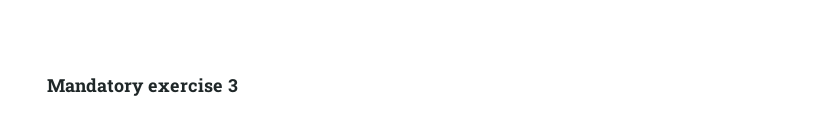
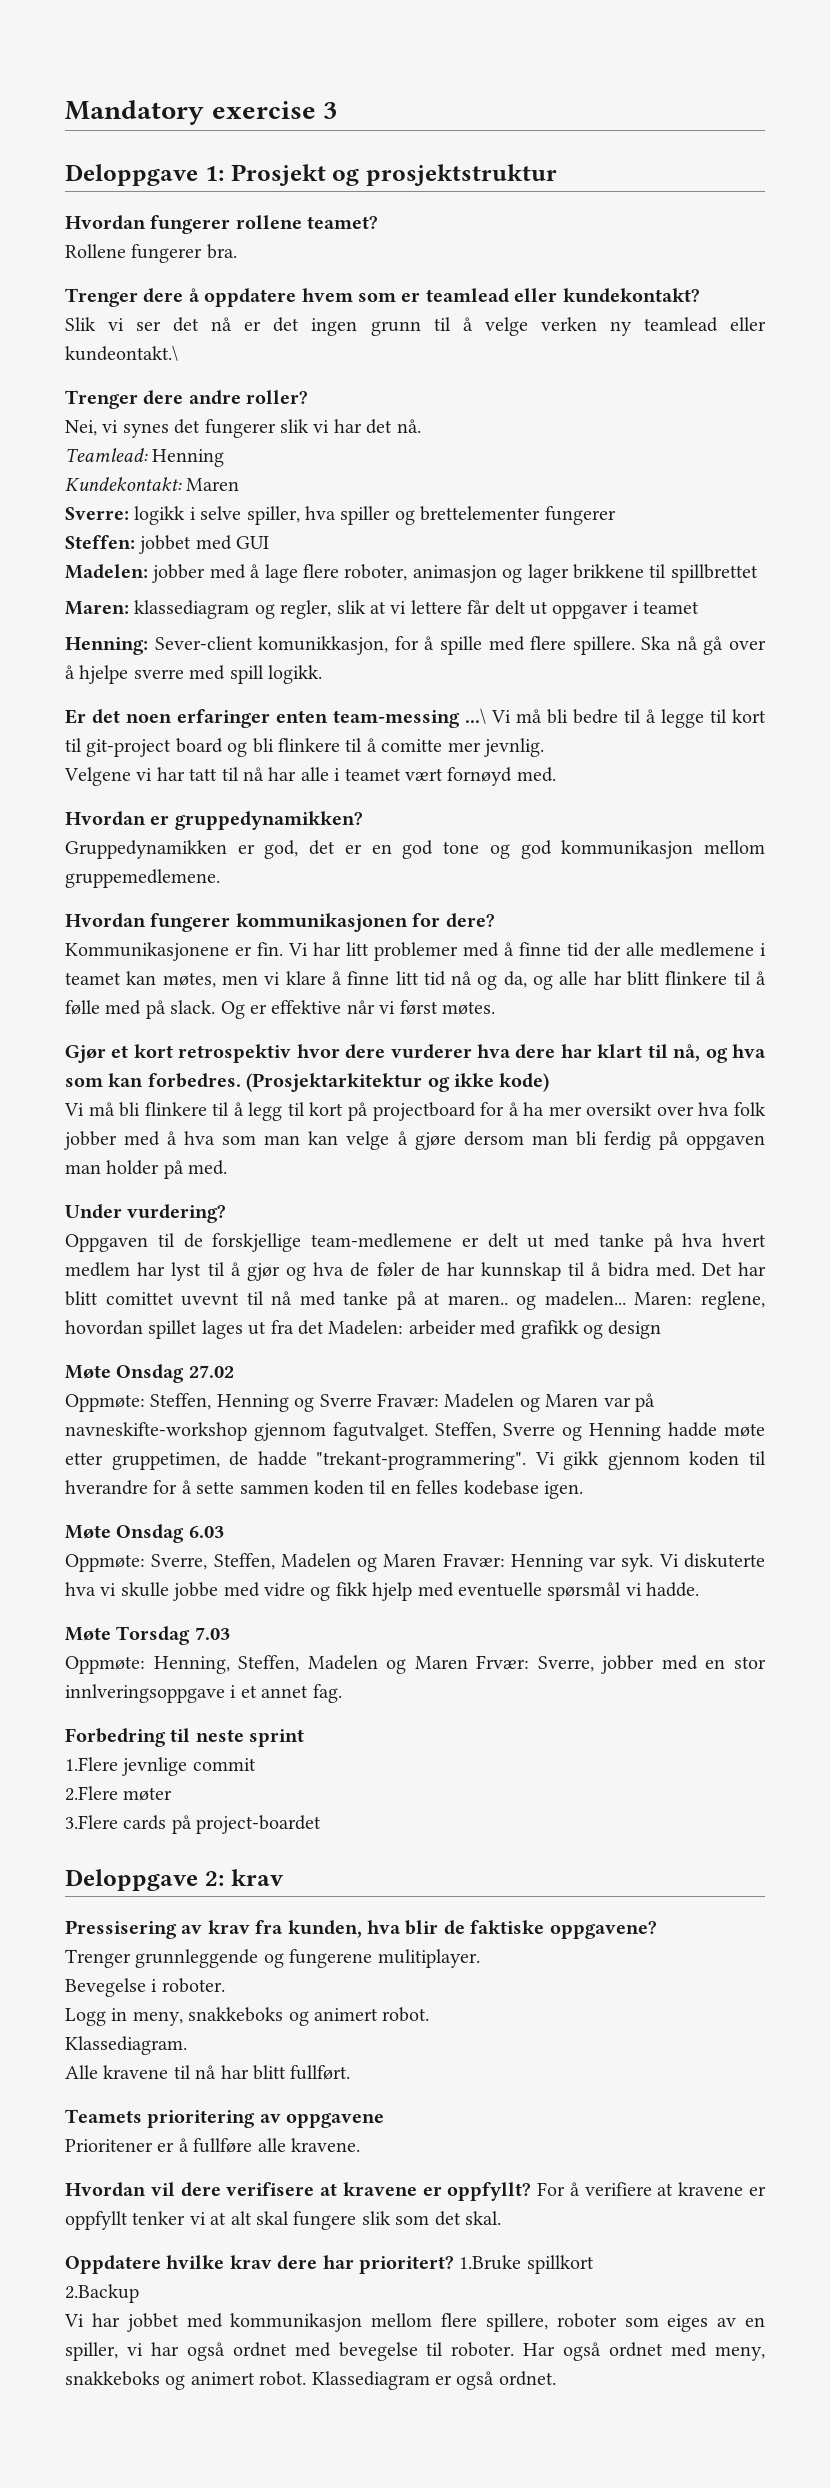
+ Deloppgave 1: Prosjekt og prosjektstruktur
+ Hvordan fungerer rollene teamet?
+ Rollene fungerer bra.
+ Trenger dere å oppdatere hvem som er teamlead eller kundekontakt?
+ Slik vi ser det nå er det ingen grunn til å velge verken ny teamlead eller kundeontakt.\
+ Trenger dere andre roller?
+ Nei, vi synes det fungerer slik vi har det nå.
+ Teamlead: Henning
+ Kundekontakt: Maren
+ Sverre: logikk i selve spiller, hva spiller og brettelementer fungerer
+ Steffen: jobbet med GUI
+ Madelen: jobber med å lage flere roboter, animasjon og lager brikkene til spillbrettet
+ Maren: klassediagram og regler, slik at vi lettere får delt ut oppgaver i teamet
+ Henning: Sever-client komunikkasjon, for å spille med flere spillere. Ska nå gå over å hjelpe sverre med spill logikk.
+ Er det noen erfaringer enten team-messing ...\ Vi må bli bedre til å legge til kort til git-project board og bli flinkere til å comitte mer jevnlig.
+ Velgene vi har tatt til nå har alle i teamet vært fornøyd med.
+ Hvordan er gruppedynamikken?
+ Gruppedynamikken er god, det er en god tone og god kommunikasjon mellom gruppemedlemene.
+ Hvordan fungerer kommunikasjonen for dere?
+ Kommunikasjonene er fin. Vi har litt problemer med å finne tid der alle medlemene i teamet kan møtes, men vi klare å finne litt tid nå og da, og alle har blitt flinkere til å følle med på slack. Og er effektive når vi først møtes.
+ Gjør et kort retrospektiv hvor dere vurderer hva dere har klart til nå, og hva som kan forbedres. (Prosjektarkitektur og ikke kode)
+ Vi må bli flinkere til å legg til kort på projectboard for å ha mer oversikt over hva folk jobber med å hva som man kan velge å gjøre dersom man bli ferdig på oppgaven man holder på med.
+ Under vurdering?
+ Oppgaven til de forskjellige team-medlemene er delt ut med tanke på hva hvert medlem har lyst til å gjør og hva de føler de har kunnskap til å bidra med. Det har blitt comittet uvevnt til nå med tanke på at maren.. og madelen... Maren: reglene, hovordan spillet lages ut fra det Madelen: arbeider med grafikk og design
+ Møte Onsdag 27.02
+ Oppmøte: Steffen, Henning og Sverre Fravær: Madelen og Maren var på navneskifte-workshop gjennom fagutvalget. Steffen, Sverre og Henning hadde møte etter gruppetimen, de hadde "trekant-programmering". Vi gikk gjennom koden til hverandre for å sette sammen koden til en felles kodebase igen.
+ Møte Onsdag 6.03
+ Oppmøte: Sverre, Steffen, Madelen og Maren Fravær: Henning var syk. Vi diskuterte hva vi skulle jobbe med vidre og fikk hjelp med eventuelle spørsmål vi hadde.
+ Møte Torsdag 7.03
+ Oppmøte: Henning, Steffen, Madelen og Maren Frvær: Sverre, jobber med en stor innlveringsoppgave i et annet fag.
+ Forbedring til neste sprint
+ 1.Flere jevnlige commit
+ 2.Flere møter
+ 3.Flere cards på project-boardet
+ Deloppgave 2: krav
+ Pressisering av krav fra kunden, hva blir de faktiske oppgavene?
+ Trenger grunnleggende og fungerene mulitiplayer.
+ Bevegelse i roboter.
+ Logg in meny, snakkeboks og animert robot.
+ Klassediagram.
+ Alle kravene til nå har blitt fullført.
+ Teamets prioritering av oppgavene
+ Prioritener er å fullføre alle kravene.
+ Hvordan vil dere verifisere at kravene er oppfyllt? For å verifiere at kravene er oppfyllt tenker vi at alt skal fungere slik som det skal.
+ Oppdatere hvilke krav dere har prioritert? 1.Bruke spillkort
+ 2.Backup
+ Vi har jobbet med kommunikasjon mellom flere spillere, roboter som eiges av en spiller, vi har også ordnet med bevegelse til roboter. Har også ordnet med meny, snakkeboks og animert robot. Klassediagram er også ordnet.

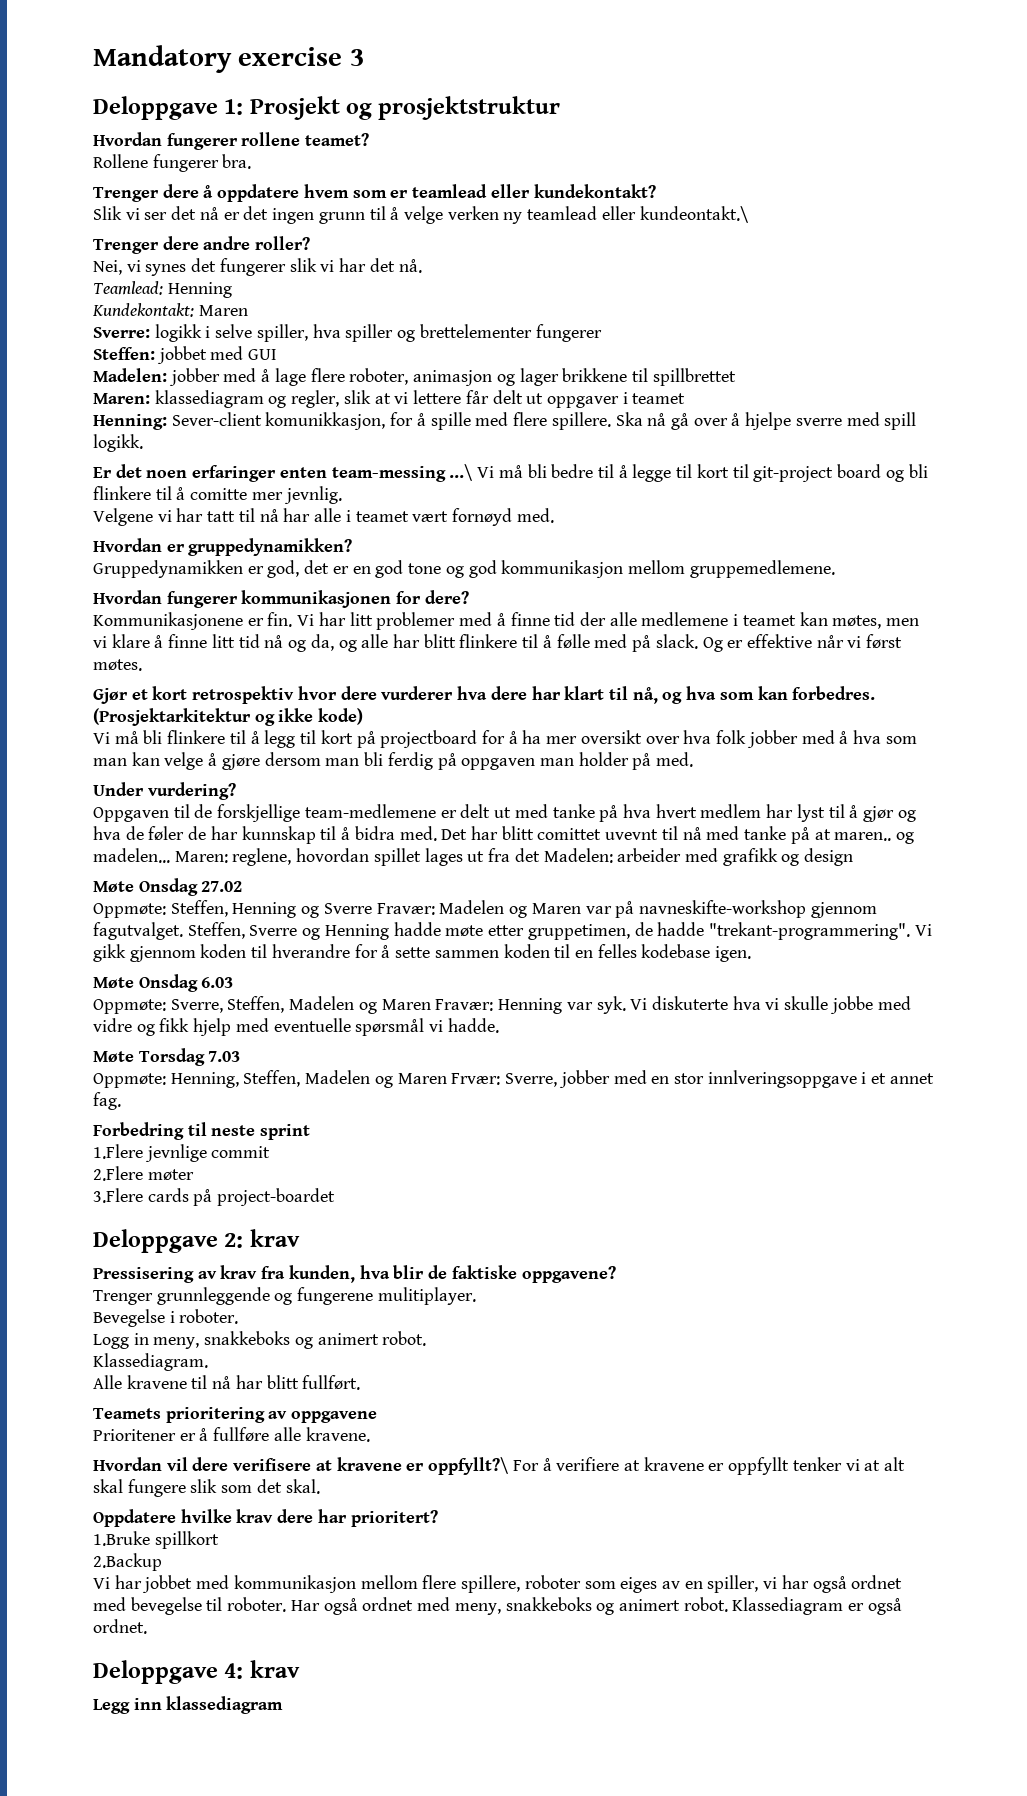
- Hvordan vil dere verifisere at kravene er oppfyllt? For å verifiere at kravene er oppfyllt tenker vi at alt skal fungere slik som det skal.
+ Hvordan vil dere verifisere at kravene er oppfyllt?\ For å verifiere at kravene er oppfyllt tenker vi at alt skal fungere slik som det skal.
- Oppdatere hvilke krav dere har prioritert? 1.Bruke spillkort
+ Oppdatere hvilke krav dere har prioritert?
+ 1.Bruke spillkort
+ Deloppgave 4: krav
+ Legg inn klassediagram

